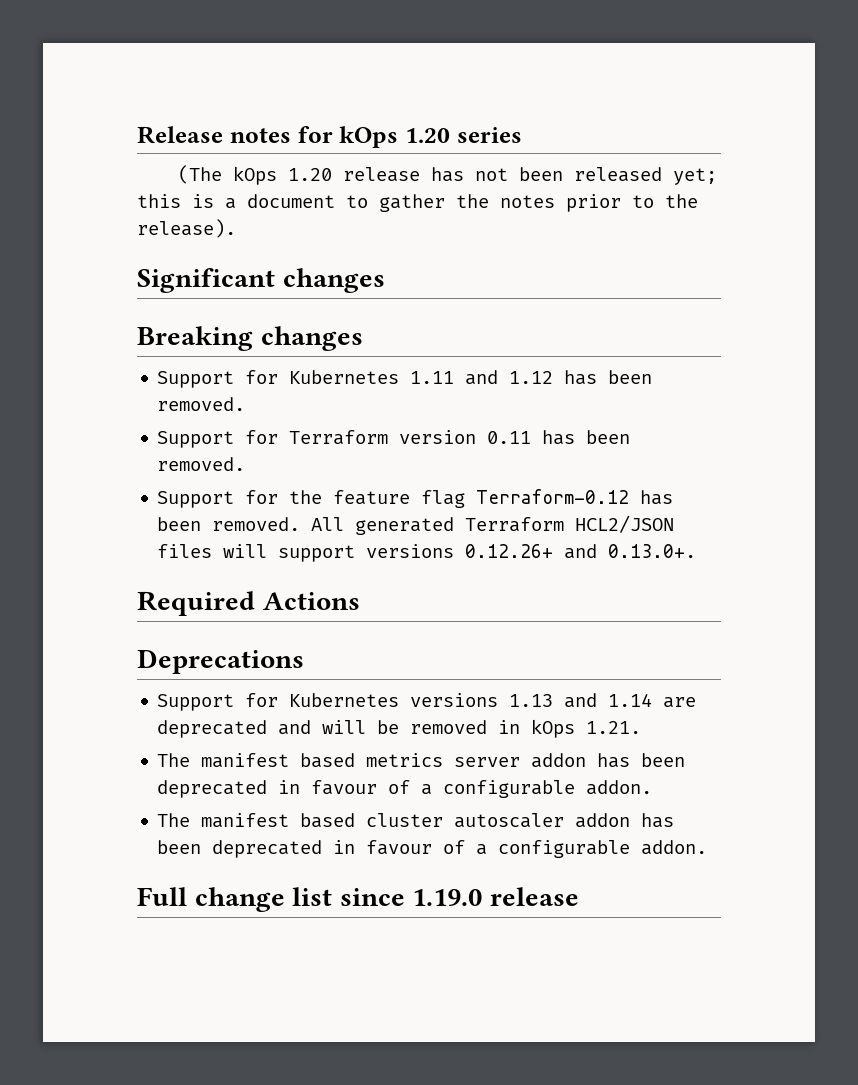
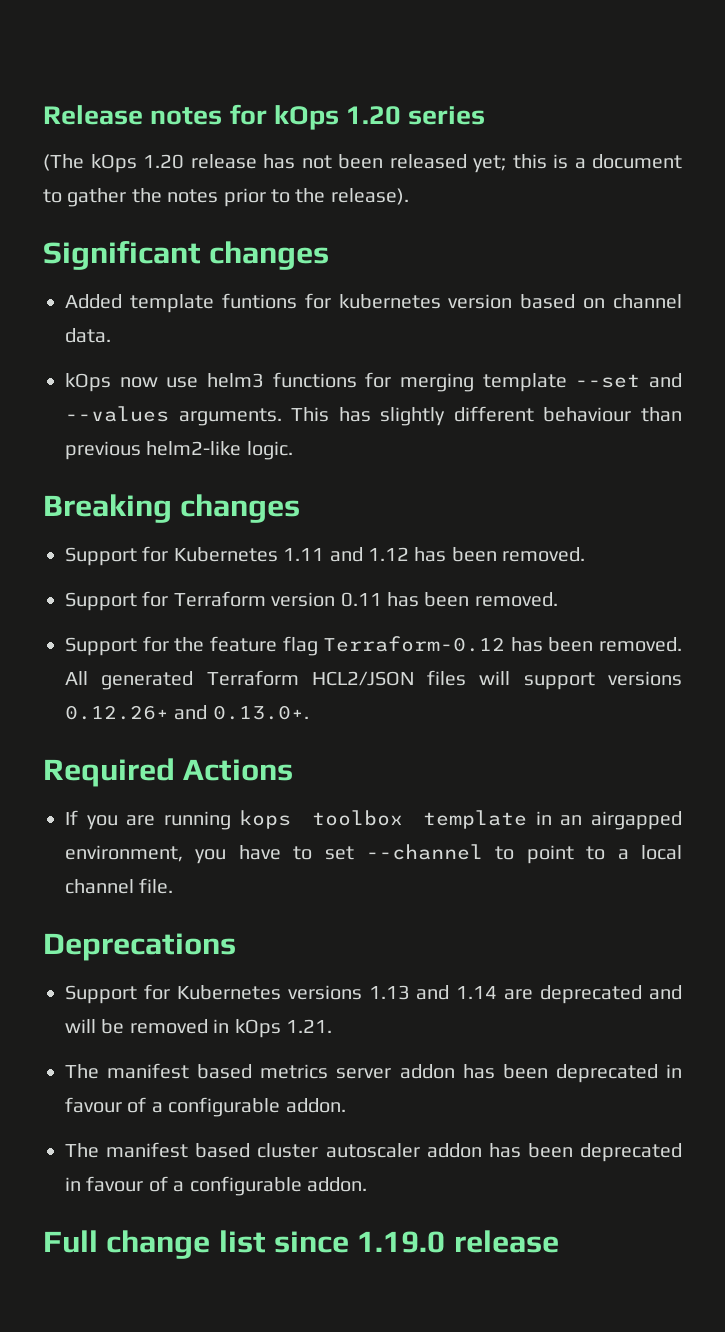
+ Added template funtions for kubernetes version based on channel data.
+ kOps now use helm3 functions for merging template --set and --values arguments. This has slightly different behaviour than previous helm2-like logic.
+ If you are running kops toolbox template in an airgapped environment, you have to set --channel to point to a local channel file.

